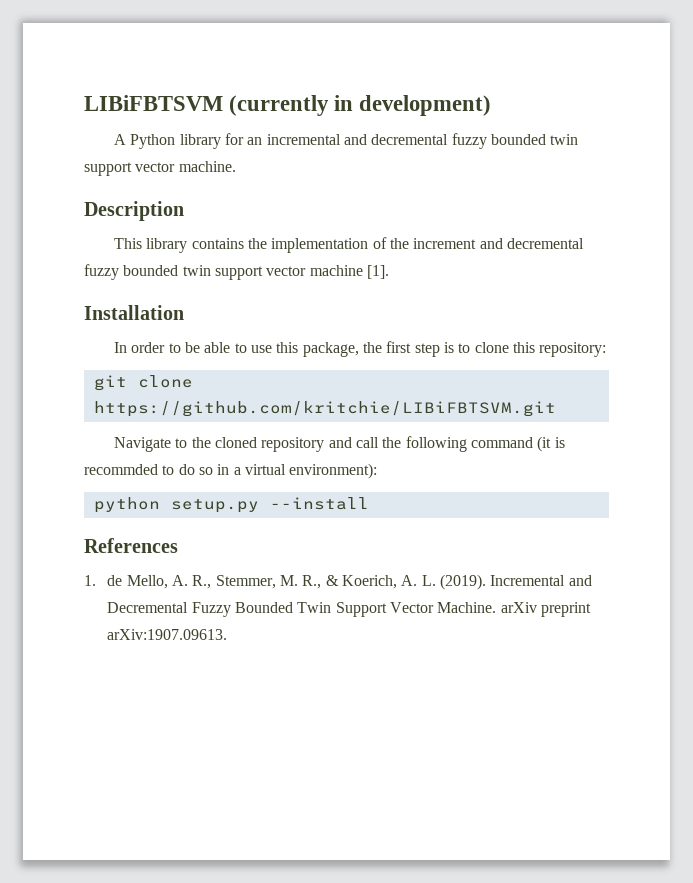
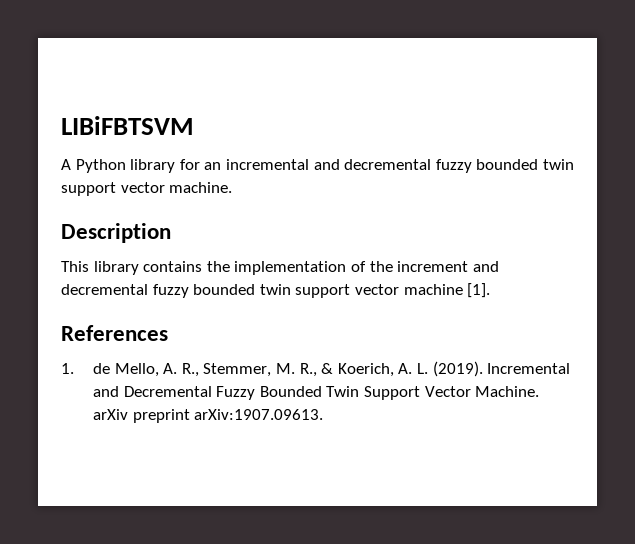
- LIBiFBTSVM (currently in development)
+ LIBiFBTSVM
- Installation
- In order to be able to use this package, the first step is to clone this repository:
- git clone https://github.com/kritchie/LIBiFBTSVM.git
- Navigate to the cloned repository and call the following command (it is recommded to do so in a virtual environment):
- python setup.py --install

